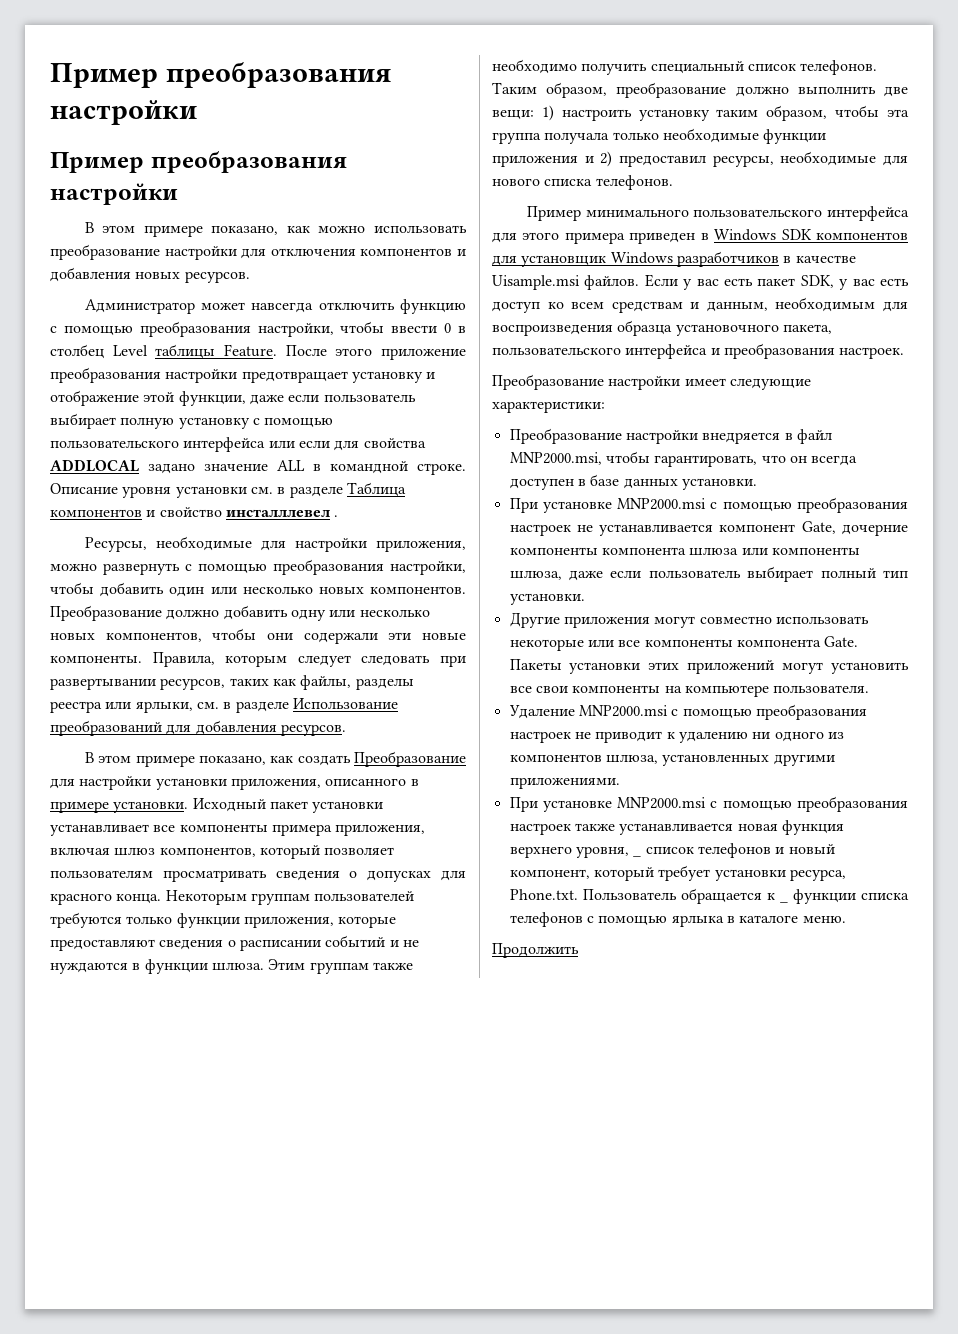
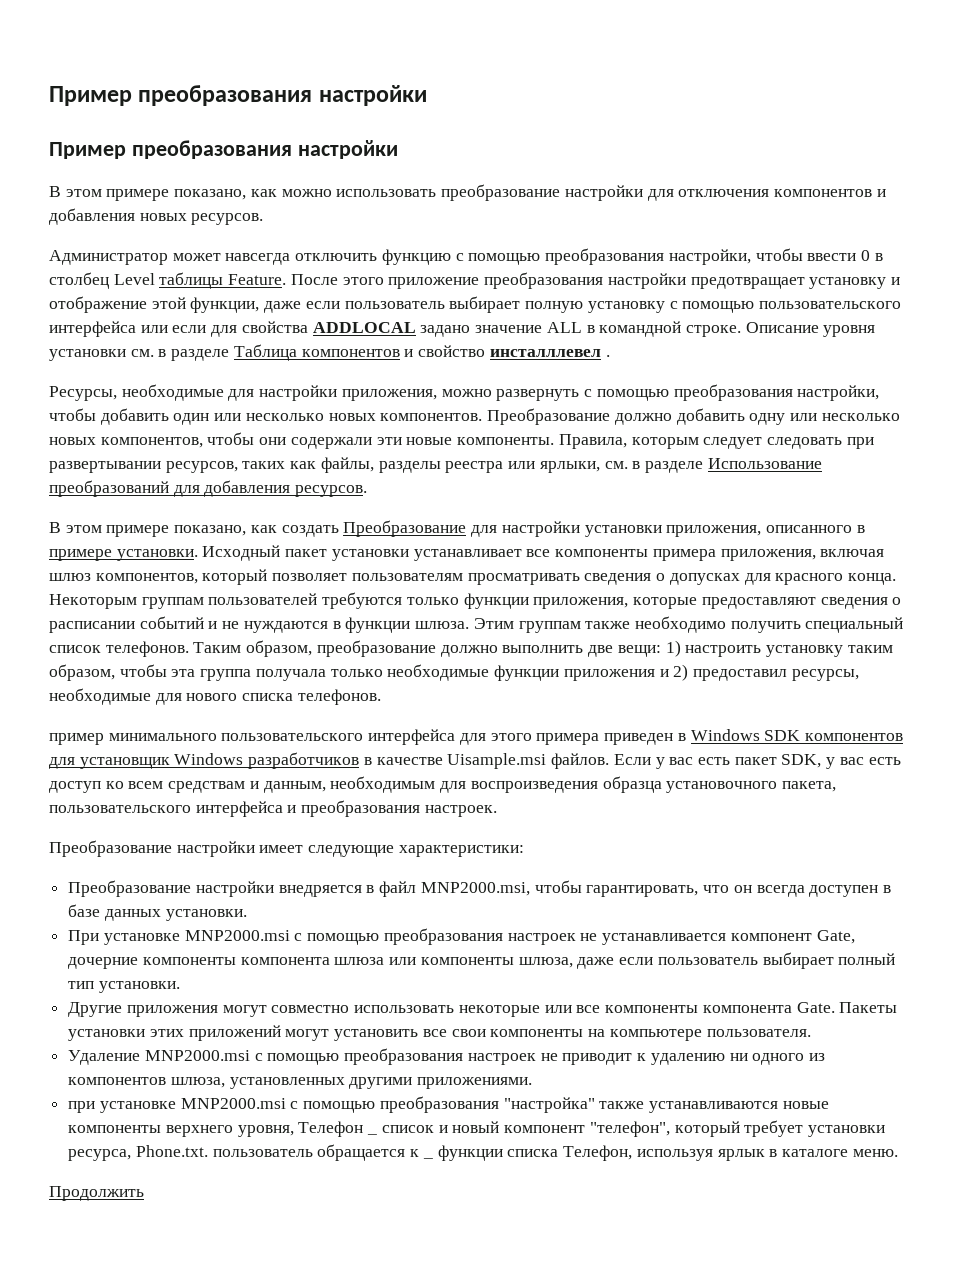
- Пример минимального пользовательского интерфейса для этого примера приведен в Windows SDK компонентов для установщик Windows разработчиков в качестве Uisample.msi файлов.
+ пример минимального пользовательского интерфейса для этого примера приведен в Windows SDK компонентов для установщик Windows разработчиков в качестве Uisample.msi файлов.
- При установке MNP2000.msi с помощью преобразования настроек также устанавливается новая функция верхнего уровня, _ список телефонов и новый компонент, который требует установки ресурса, Phone.txt. Пользователь обращается к _ функции списка телефонов с помощью ярлыка в каталоге меню.
+ при установке MNP2000.msi с помощью преобразования "настройка" также устанавливаются новые компоненты верхнего уровня, Телефон _ список и новый компонент "телефон", который требует установки ресурса, Phone.txt. пользователь обращается к _ функции списка Телефон, используя ярлык в каталоге меню.

